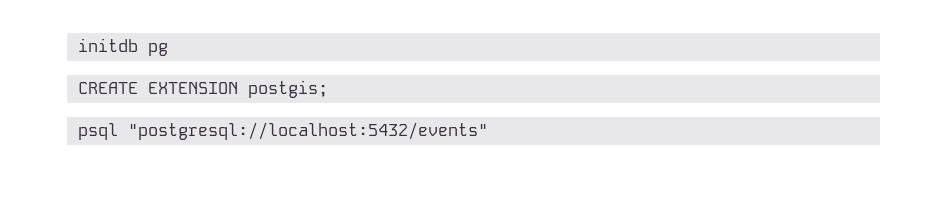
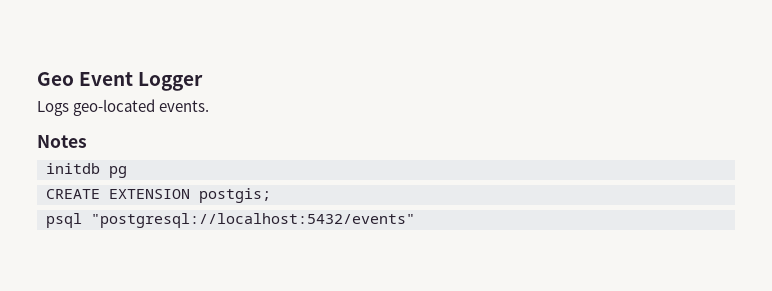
+ Geo Event Logger
+ Logs geo-located events.
+ Notes

